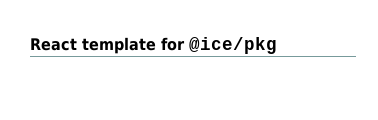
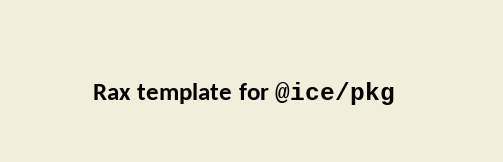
- React template for @ice/pkg
+ Rax template for @ice/pkg

